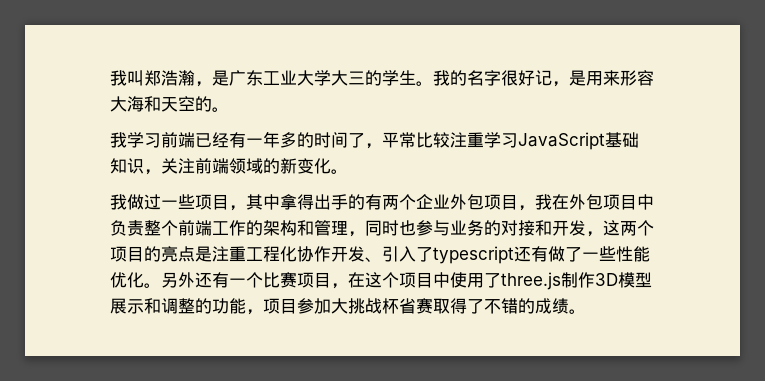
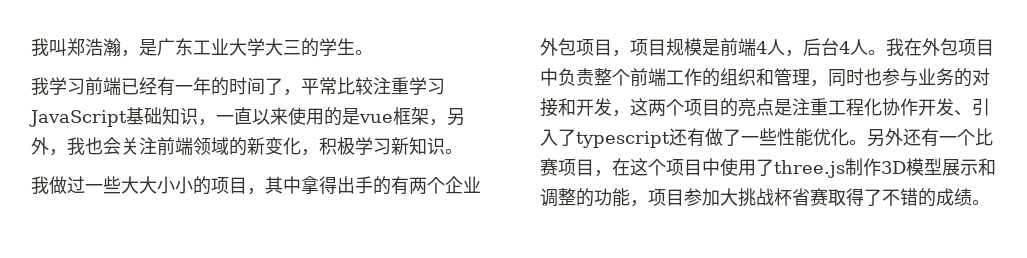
- 我的名字很好记，是用来形容大海和天空的。
- 我学习前端已经有一年多的时间了，平常比较注重学习JavaScript基础知识，关注前端领域的新变化。
+ 我学习前端已经有一年的时间了，平常比较注重学习JavaScript基础知识，一直以来使用的是vue框架，另外，我也会关注前端领域的新变化，积极学习新知识。
- 我做过一些项目，其中拿得出手的有两个企业外包项目，我在外包项目中负责整个前端工作的架构和管理，同时也参与业务的对接和开发，这两个项目的亮点是注重工程化协作开发、引入了typescript还有做了一些性能优化。
+ 我做过一些大大小小的项目，其中拿得出手的有两个企业外包项目，项目规模是前端4人，后台4人。我在外包项目中负责整个前端工作的组织和管理，同时也参与业务的对接和开发，这两个项目的亮点是注重工程化协作开发、引入了typescript还有做了一些性能优化。

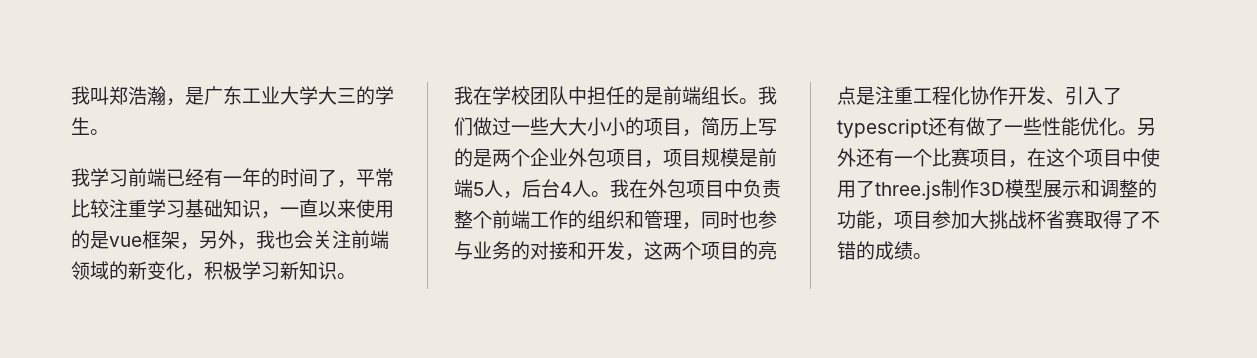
- 我学习前端已经有一年的时间了，平常比较注重学习JavaScript基础知识，一直以来使用的是vue框架，另外，我也会关注前端领域的新变化，积极学习新知识。
+ 我学习前端已经有一年的时间了，平常比较注重学习基础知识，一直以来使用的是vue框架，另外，我也会关注前端领域的新变化，积极学习新知识。
- 我做过一些大大小小的项目，其中拿得出手的有两个企业外包项目，项目规模是前端4人，后台4人。
+ 我在学校团队中担任的是前端组长。我们做过一些大大小小的项目，简历上写的是两个企业外包项目，项目规模是前端5人，后台4人。

